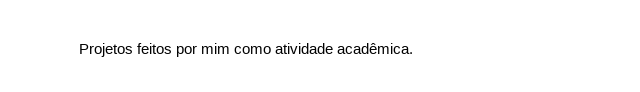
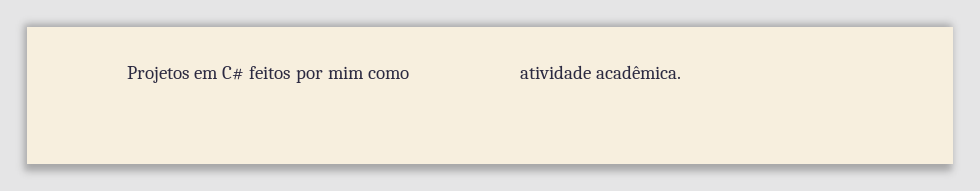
- Projetos feitos por mim como atividade acadêmica.
+ Projetos em C# feitos por mim como atividade acadêmica.

